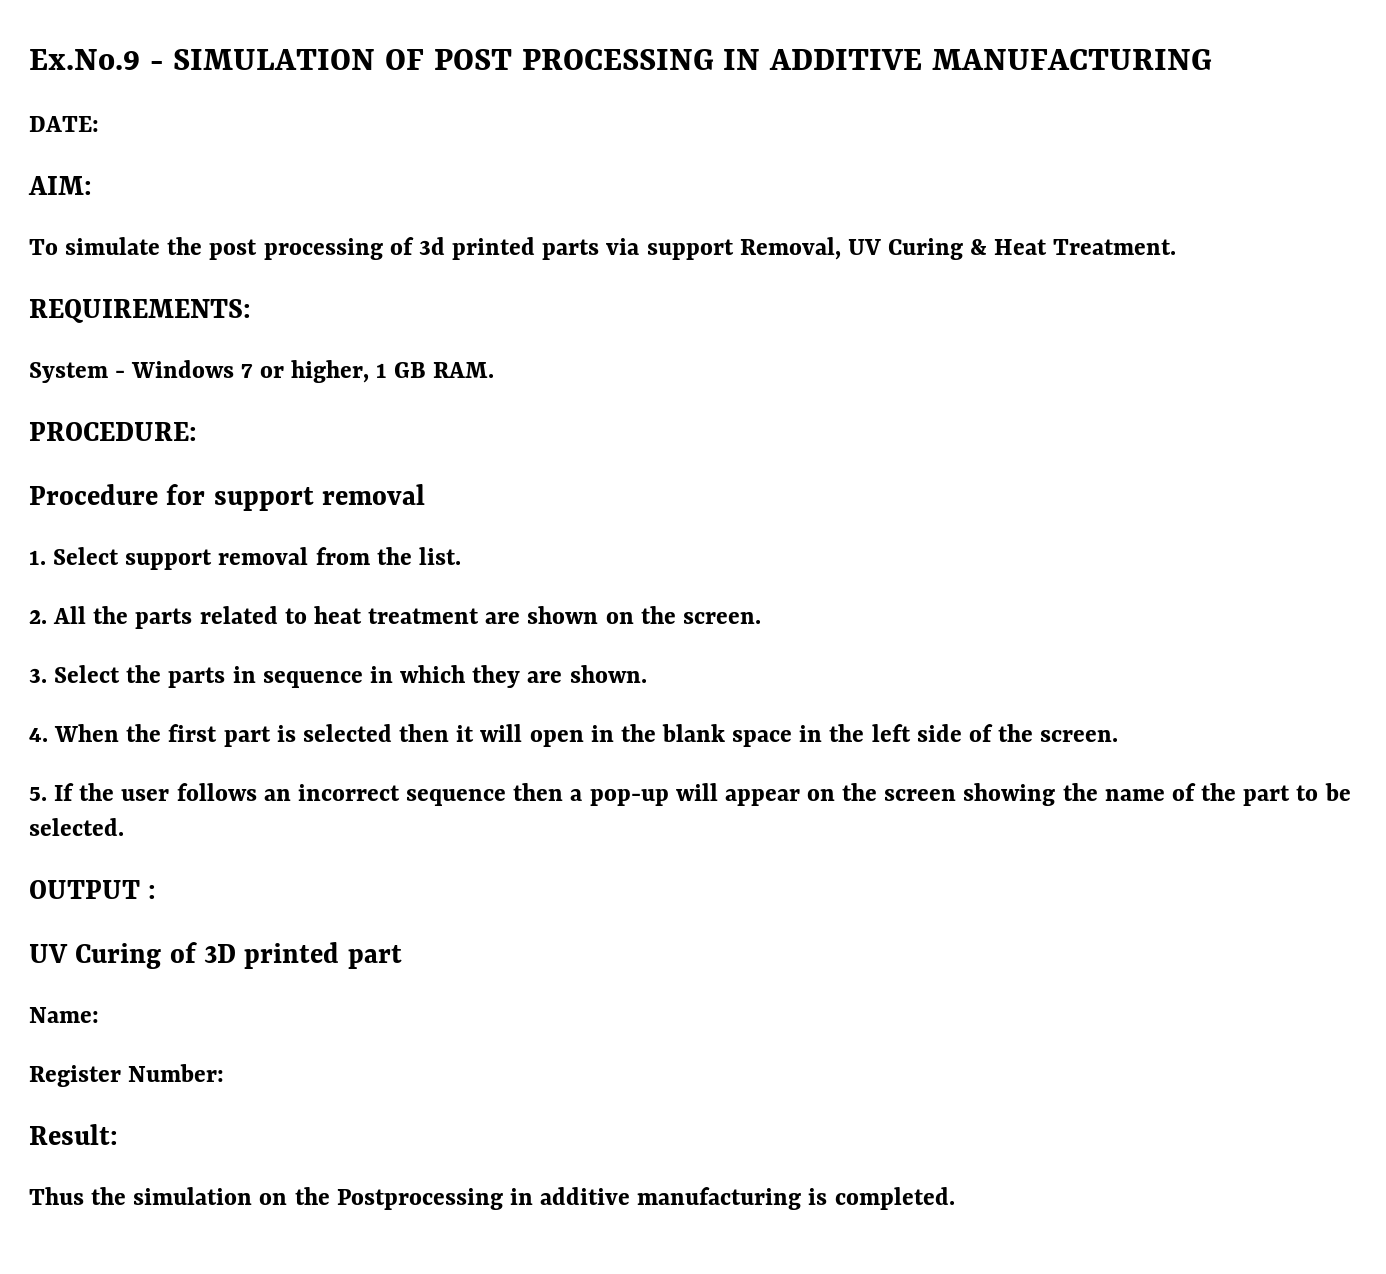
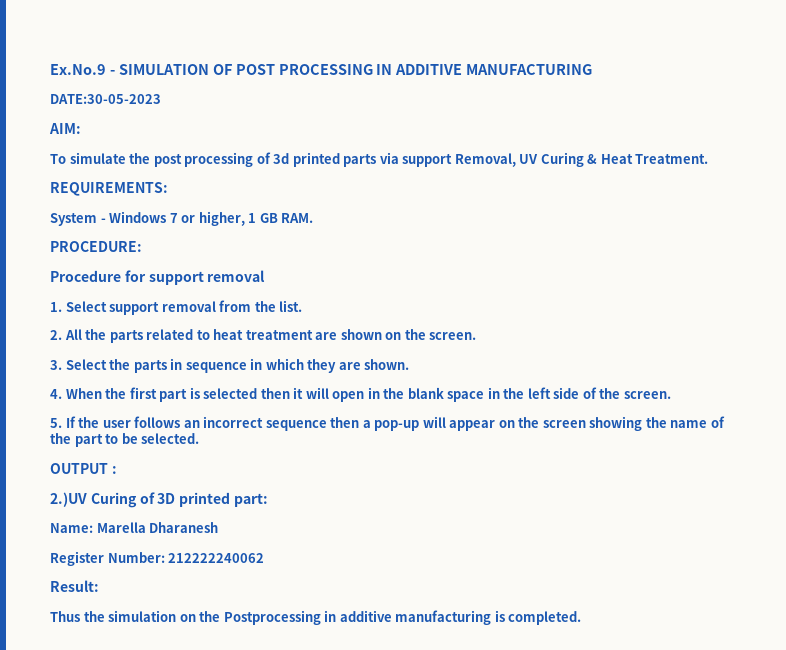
- DATE:
+ DATE:30-05-2023
- UV Curing of 3D printed part
+ 2.)UV Curing of 3D printed part:
- Name:
+ Name: Marella Dharanesh
- Register Number:
+ Register Number: 212222240062

